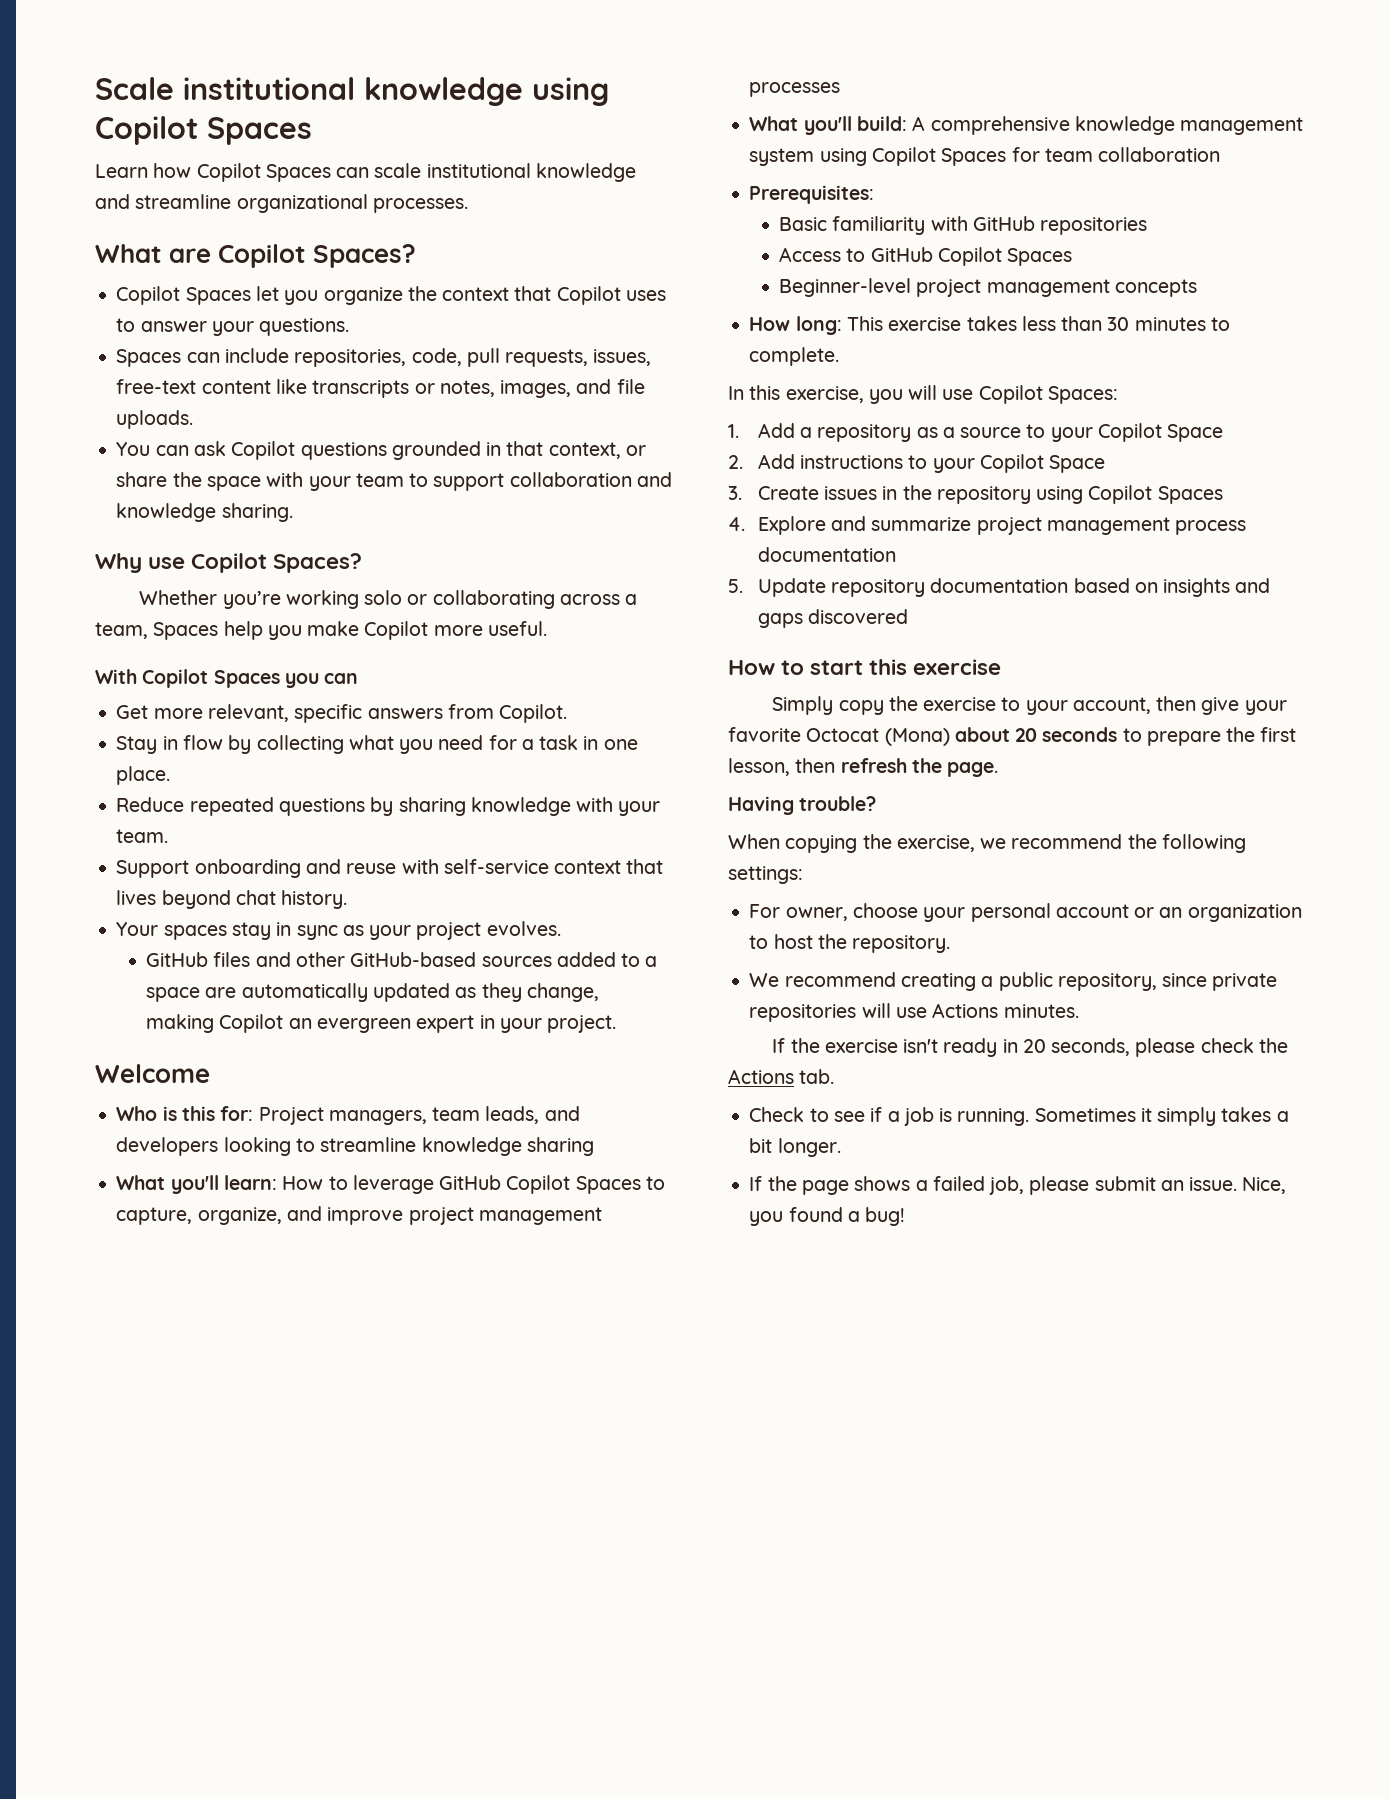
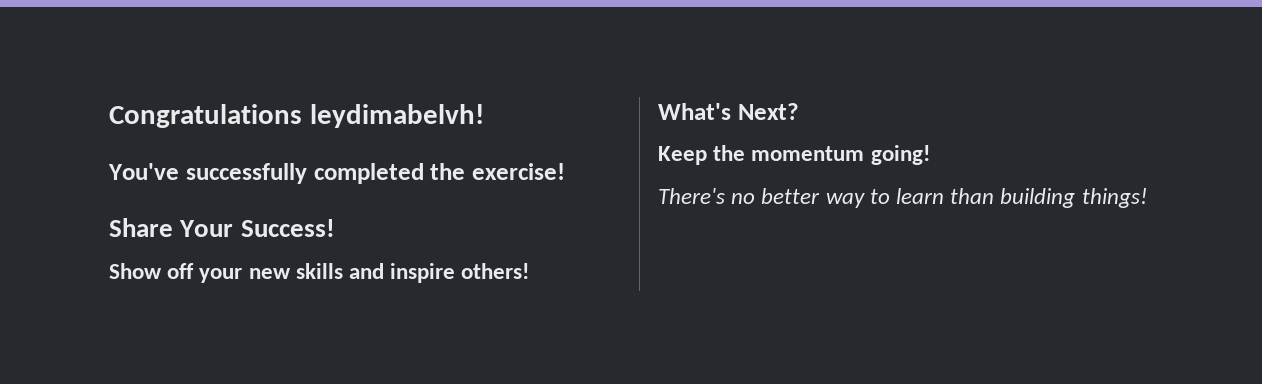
- Scale institutional knowledge using Copilot Spaces
- Learn how Copilot Spaces can scale institutional knowledge and streamline organizational processes.
- What are Copilot Spaces?
- Copilot Spaces let you organize the context that Copilot uses to answer your questions.
- Spaces can include repositories, code, pull requests, issues, free-text content like transcripts or notes, images, and file uploads.
- You can ask Copilot questions grounded in that context, or share the space with your team to support collaboration and knowledge sharing.
- Why use Copilot Spaces?
- Whether you’re working solo or collaborating across a team, Spaces help you make Copilot more useful.
- With Copilot Spaces you can
- Get more relevant, specific answers from Copilot.
- Stay in flow by collecting what you need for a task in one place.
- Reduce repeated questions by sharing knowledge with your team.
- Support onboarding and reuse with self-service context that lives beyond chat history.
- Your spaces stay in sync as your project evolves.
- GitHub files and other GitHub-based sources added to a space are automatically updated as they change, making Copilot an evergreen expert in your project.
- Welcome
- Who is this for: Project managers, team leads, and developers looking to streamline knowledge sharing
- What you'll learn: How to leverage GitHub Copilot Spaces to capture, organize, and improve project management processes
- What you'll build: A comprehensive knowledge management system using Copilot Spaces for team collaboration
- Prerequisites:
- Basic familiarity with GitHub repositories
- Access to GitHub Copilot Spaces
- Beginner-level project management concepts
- How long: This exercise takes less than 30 minutes to complete.
- In this exercise, you will use Copilot Spaces:
- 1. Add a repository as a source to your Copilot Space
- 2. Add instructions to your Copilot Space
- 3. Create issues in the repository using Copilot Spaces
- 4. Explore and summarize project management process documentation
- 5. Update repository documentation based on insights and gaps discovered
- How to start this exercise
- Simply copy the exercise to your account, then give your favorite Octocat (Mona) about 20 seconds to prepare the first lesson, then refresh the page.
- Having trouble?
- When copying the exercise, we recommend the following settings:
- For owner, choose your personal account or an organization to host the repository.
- We recommend creating a public repository, since private repositories will use Actions minutes.
- If the exercise isn't ready in 20 seconds, please check the Actions tab.
- Check to see if a job is running. Sometimes it simply takes a bit longer.
- If the page shows a failed job, please submit an issue. Nice, you found a bug!
+ Congratulations leydimabelvh!
+ You've successfully completed the exercise!
+ Share Your Success!
+ Show off your new skills and inspire others!
+ What's Next?
+ Keep the momentum going!
+ There's no better way to learn than building things!

